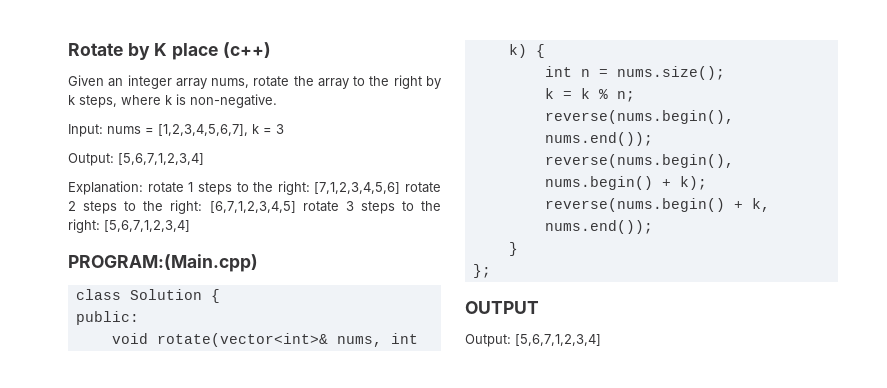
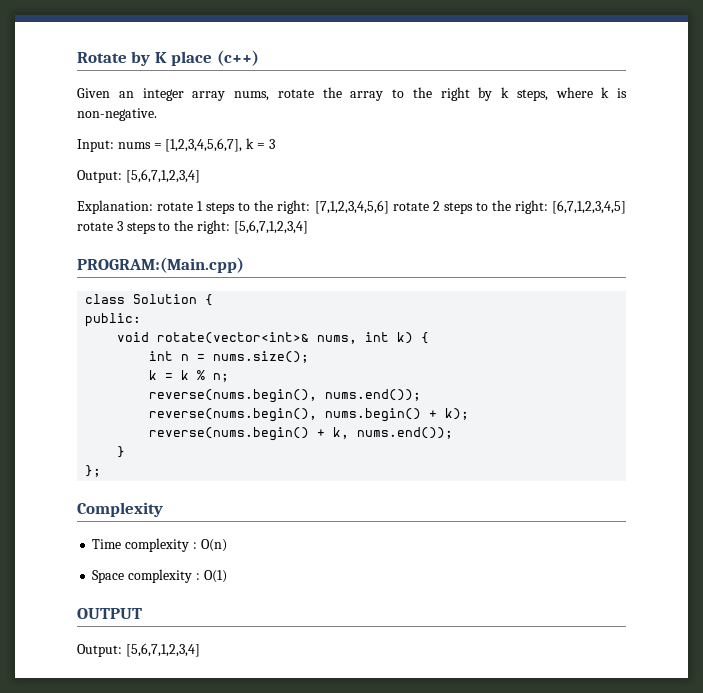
+ Complexity
+ Time complexity : O(n)
+ Space complexity : O(1)

